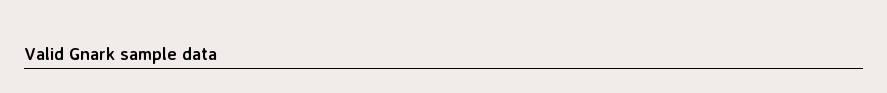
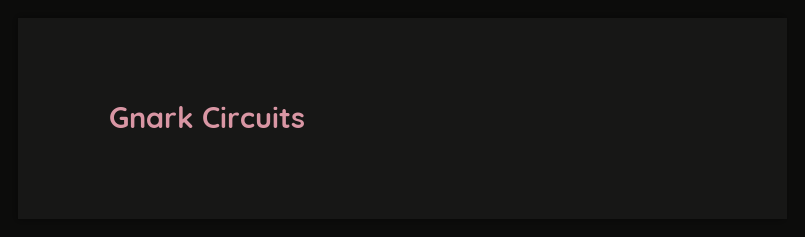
- Valid Gnark sample data
+ Gnark Circuits

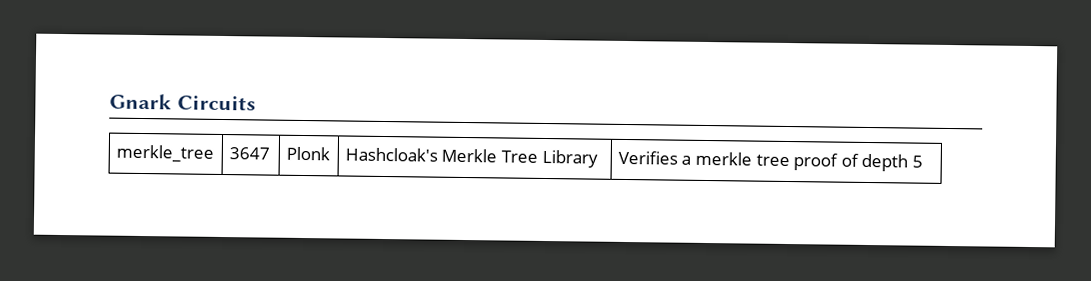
+ merkle_tree | 3647 | Plonk | Hashcloak's Merkle Tree Library | Verifies a merkle tree proof of depth 5

